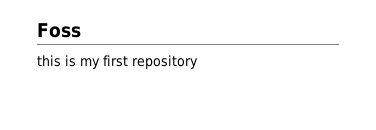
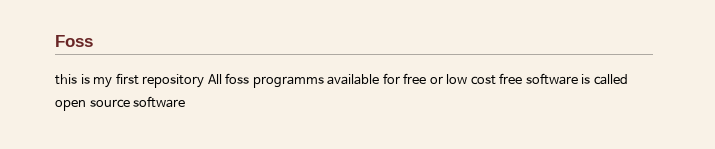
- this is my first repository
+ this is my first repository All foss programms available for free or low cost free software is called open source software

